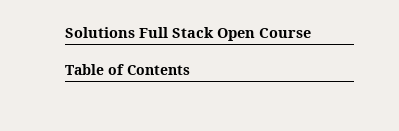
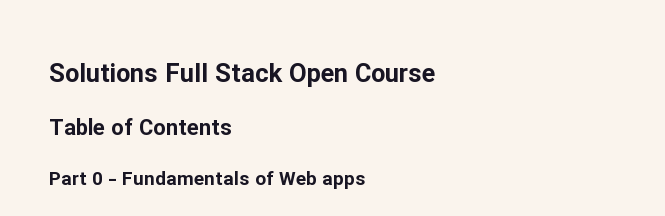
+ Part 0 - Fundamentals of Web apps

